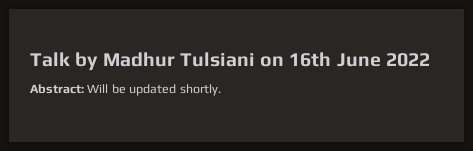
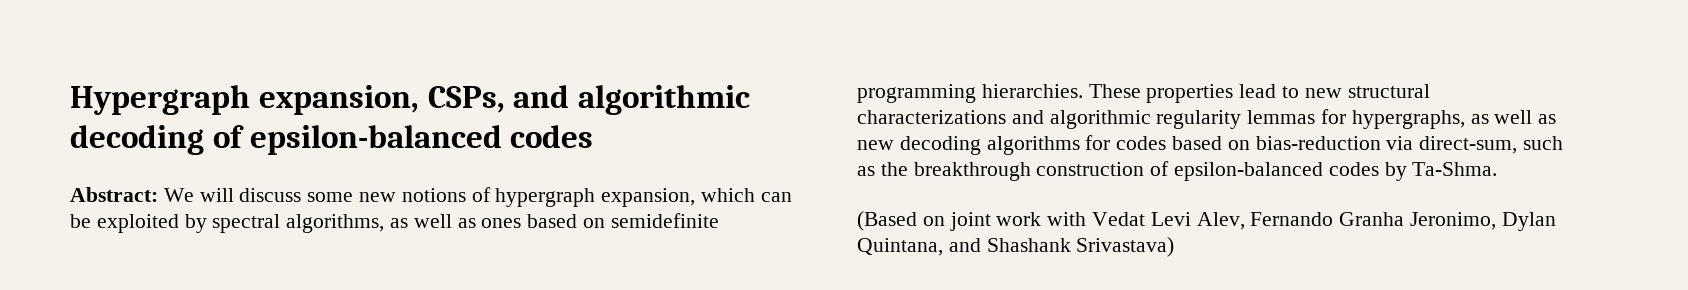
- Talk by Madhur Tulsiani on 16th June 2022
- Abstract: Will be updated shortly.
+ Hypergraph expansion, CSPs, and algorithmic decoding of epsilon-balanced codes
+ Abstract: We will discuss some new notions of hypergraph expansion, which can be exploited by spectral algorithms, as well as ones based on semidefinite programming hierarchies. These properties lead to new structural characterizations and algorithmic regularity lemmas for hypergraphs, as well as new decoding algorithms for codes based on bias-reduction via direct-sum, such as the breakthrough construction of epsilon-balanced codes by Ta-Shma.
+ (Based on joint work with Vedat Levi Alev, Fernando Granha Jeronimo, Dylan Quintana, and Shashank Srivastava)

